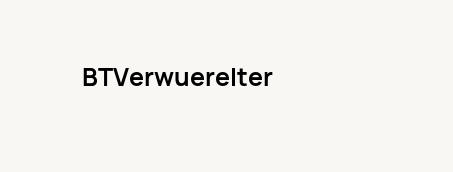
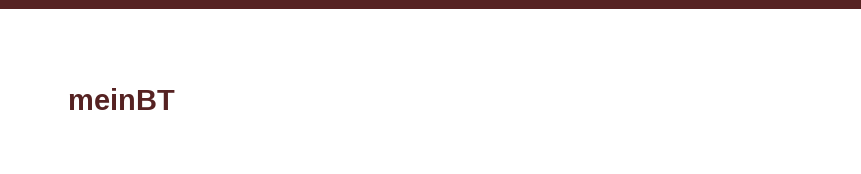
- BTVerwuerelter
+ meinBT

